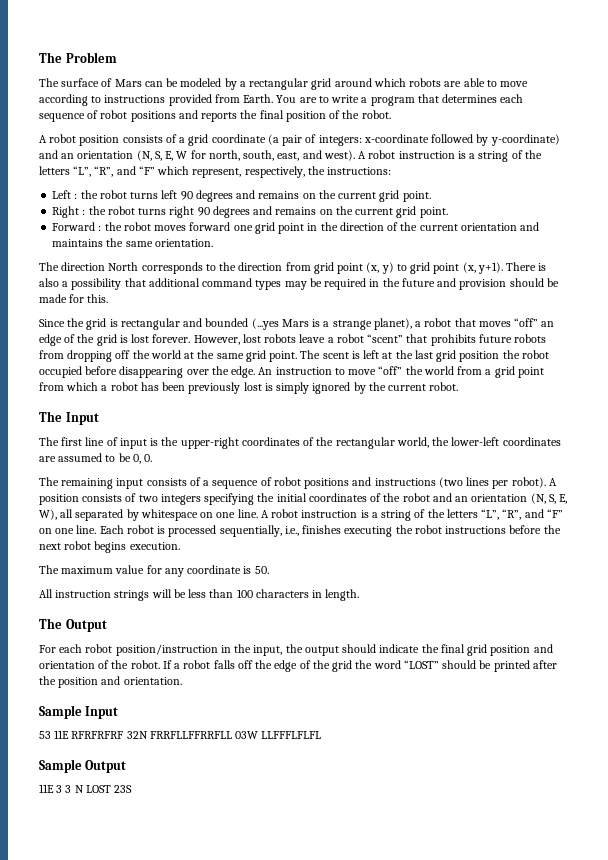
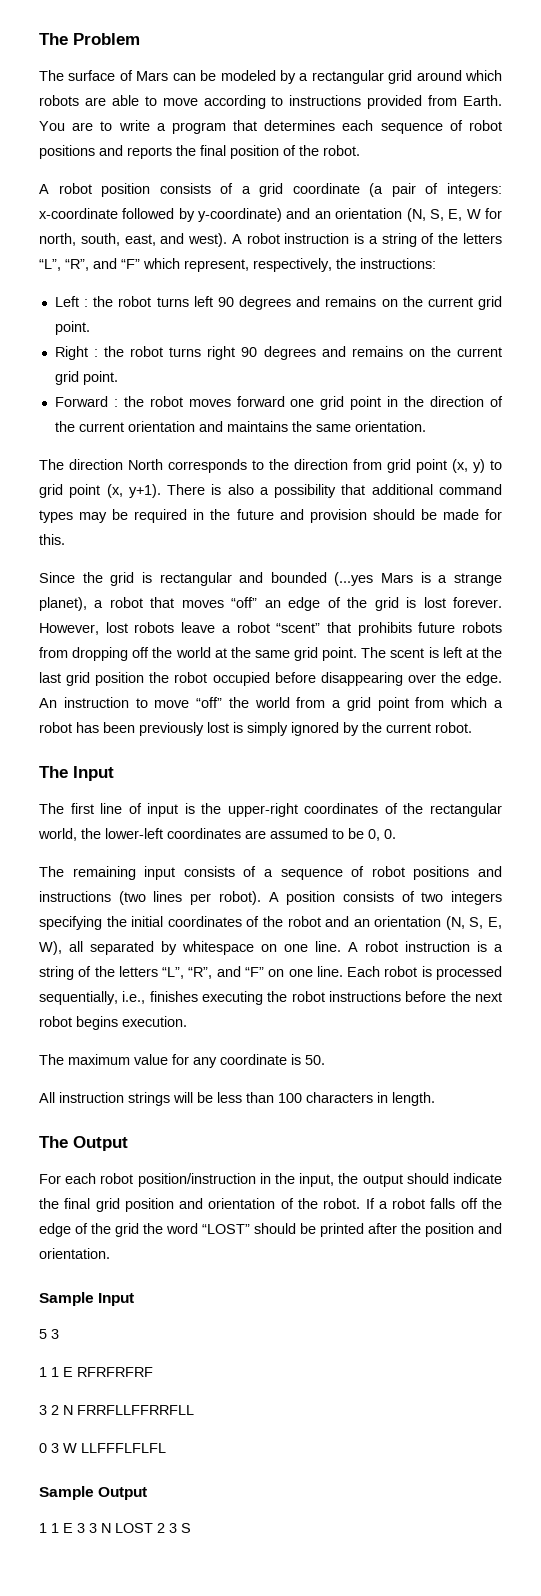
- 53 11E RFRFRFRF 32N FRRFLLFFRRFLL 03W LLFFFLFLFL
+ 5 3
+ 1 1 E RFRFRFRF
+ 3 2 N FRRFLLFFRRFLL
+ 0 3 W LLFFFLFLFL
- 11E 3 3 N LOST 23S
+ 1 1 E 3 3 N LOST 2 3 S

